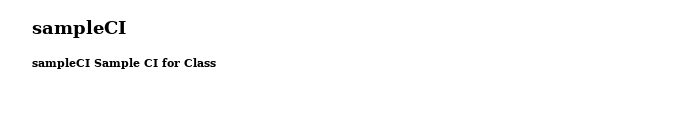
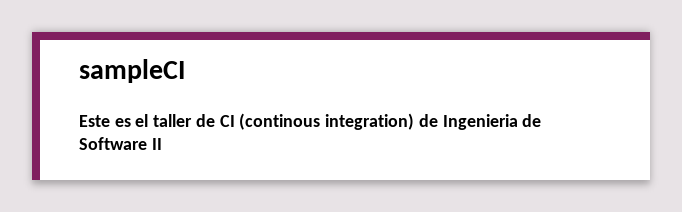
- sampleCI Sample CI for Class
+ Este es el taller de CI (continous integration) de Ingenieria de Software II

